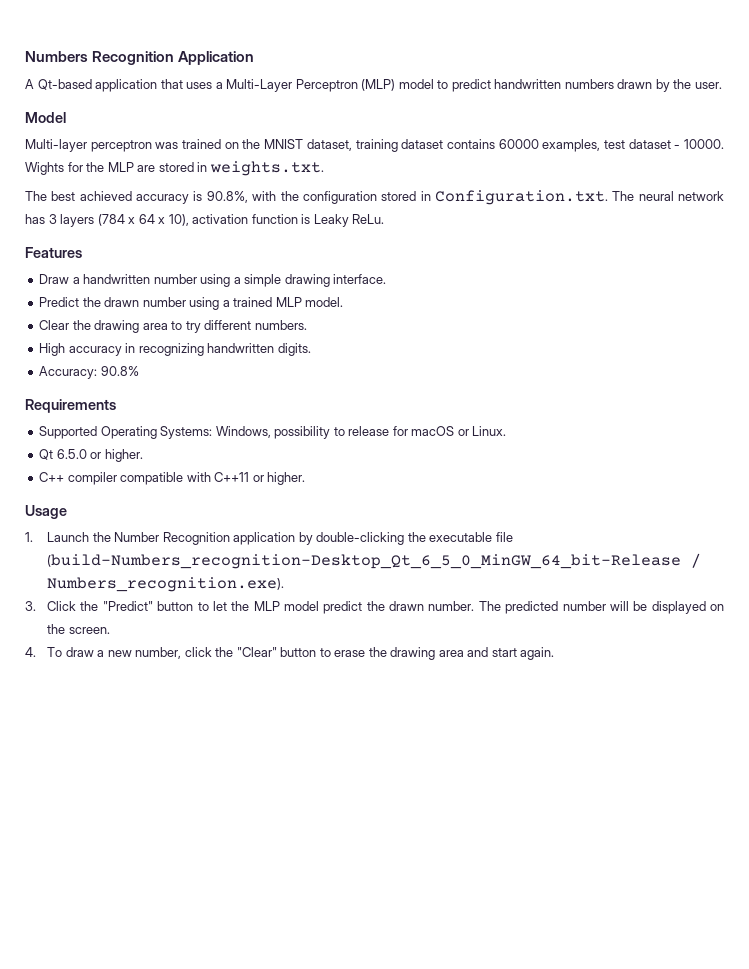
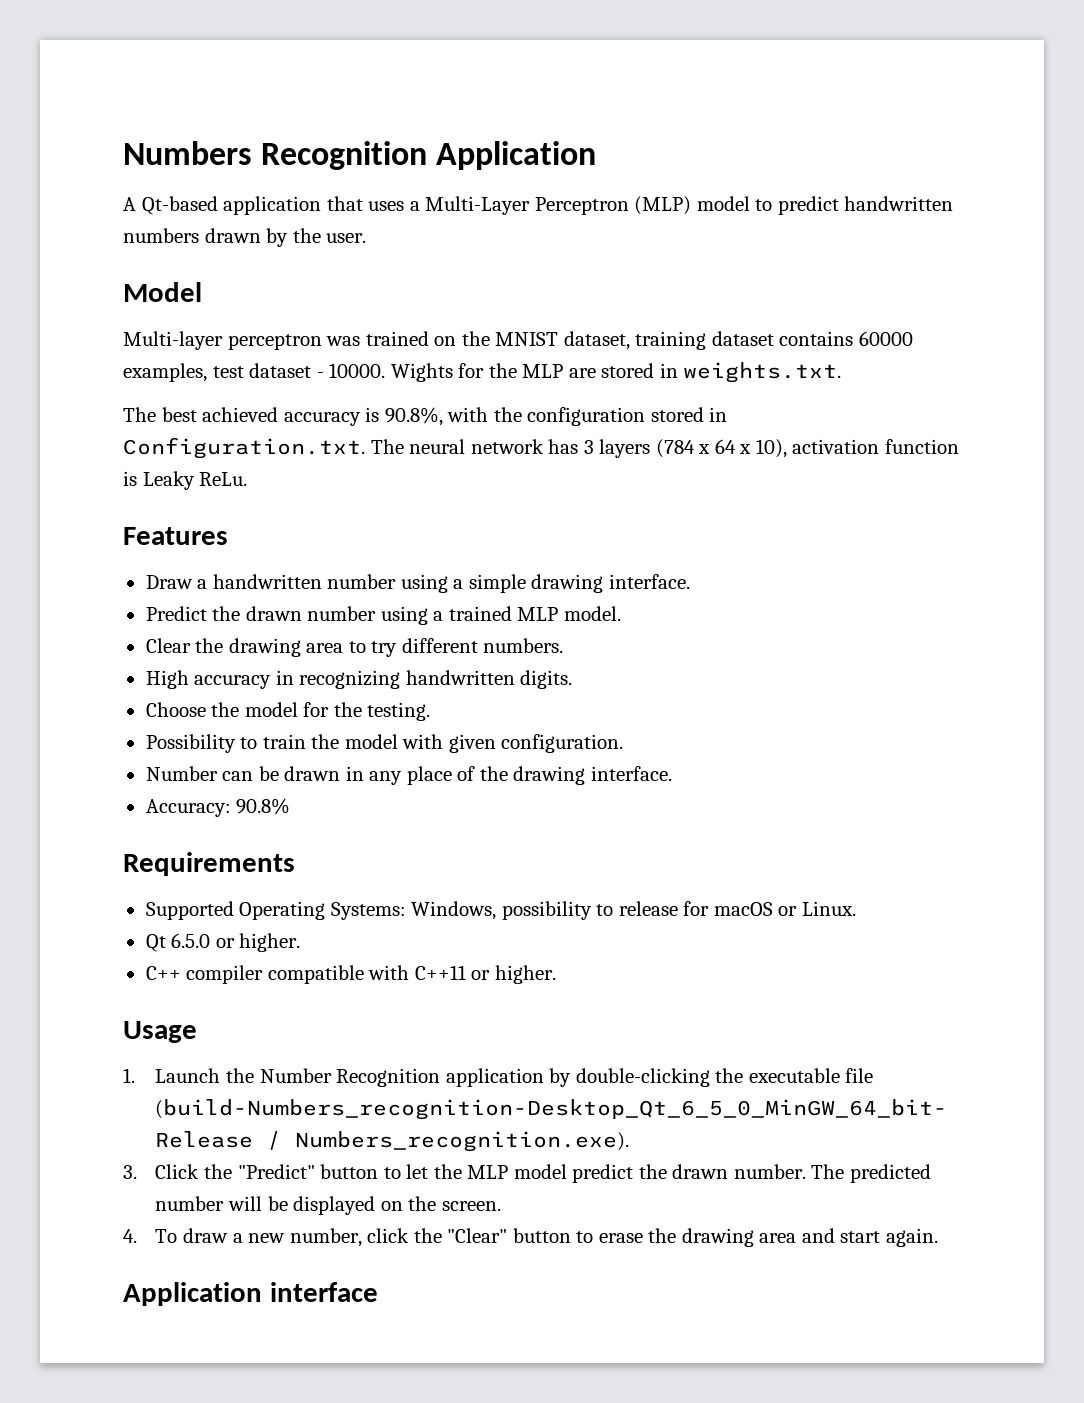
+ Choose the model for the testing.
+ Possibility to train the model with given configuration.
+ Number can be drawn in any place of the drawing interface.
+ Application interface

